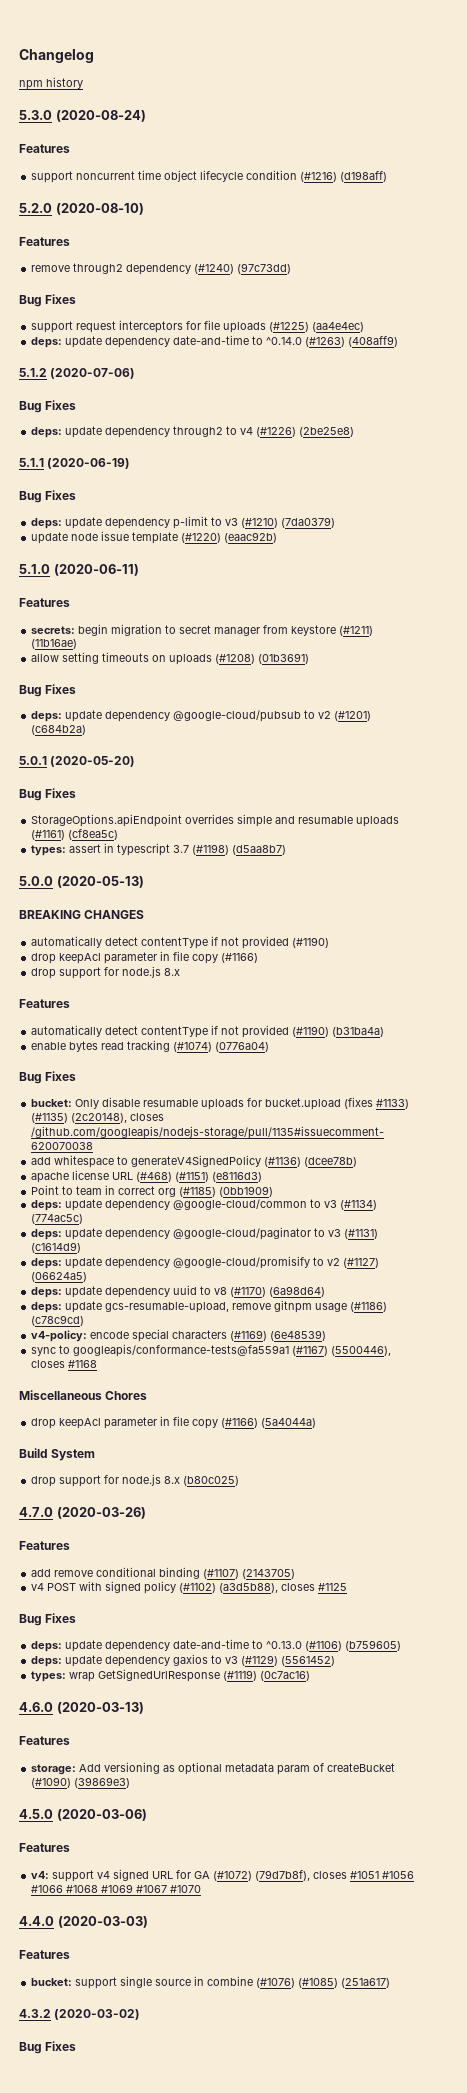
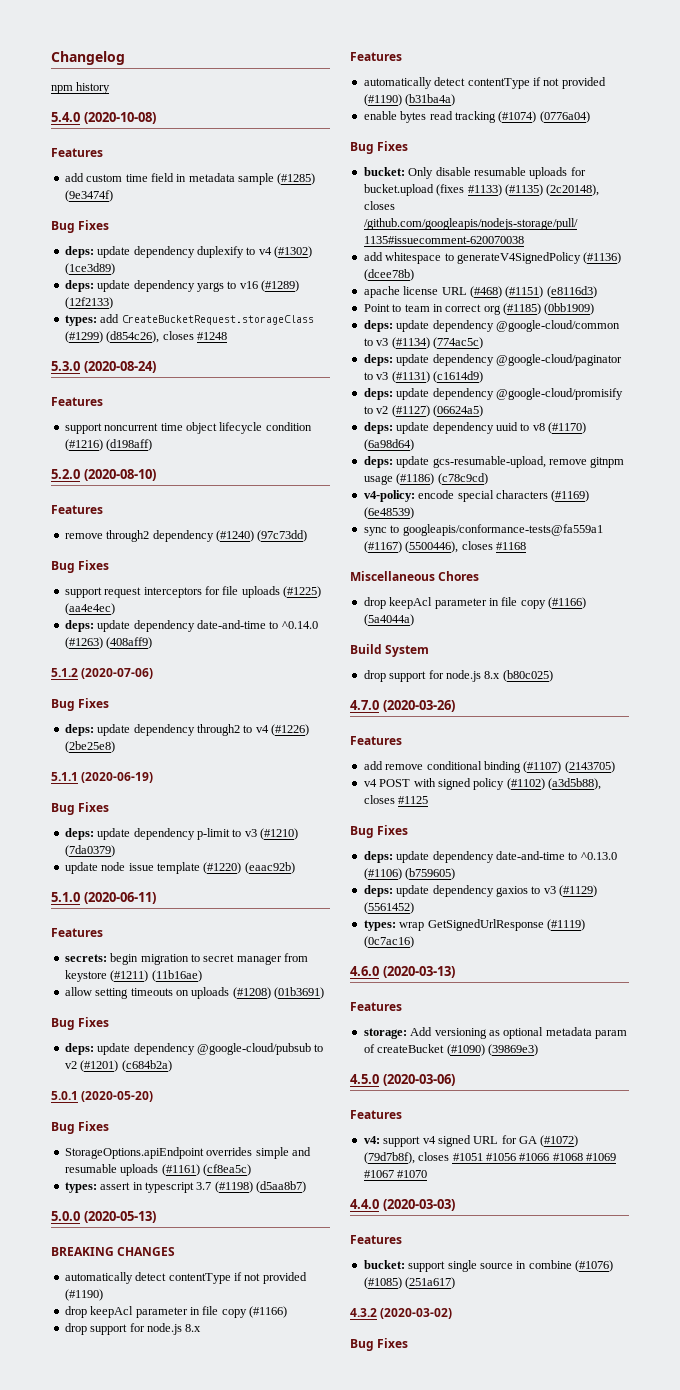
+ 5.4.0 (2020-10-08)
+ Features
+ add custom time field in metadata sample (#1285) (9e3474f)
+ Bug Fixes
+ deps: update dependency duplexify to v4 (#1302) (1ce3d89)
+ deps: update dependency yargs to v16 (#1289) (12f2133)
+ types: add CreateBucketRequest.storageClass (#1299) (d854c26), closes #1248

